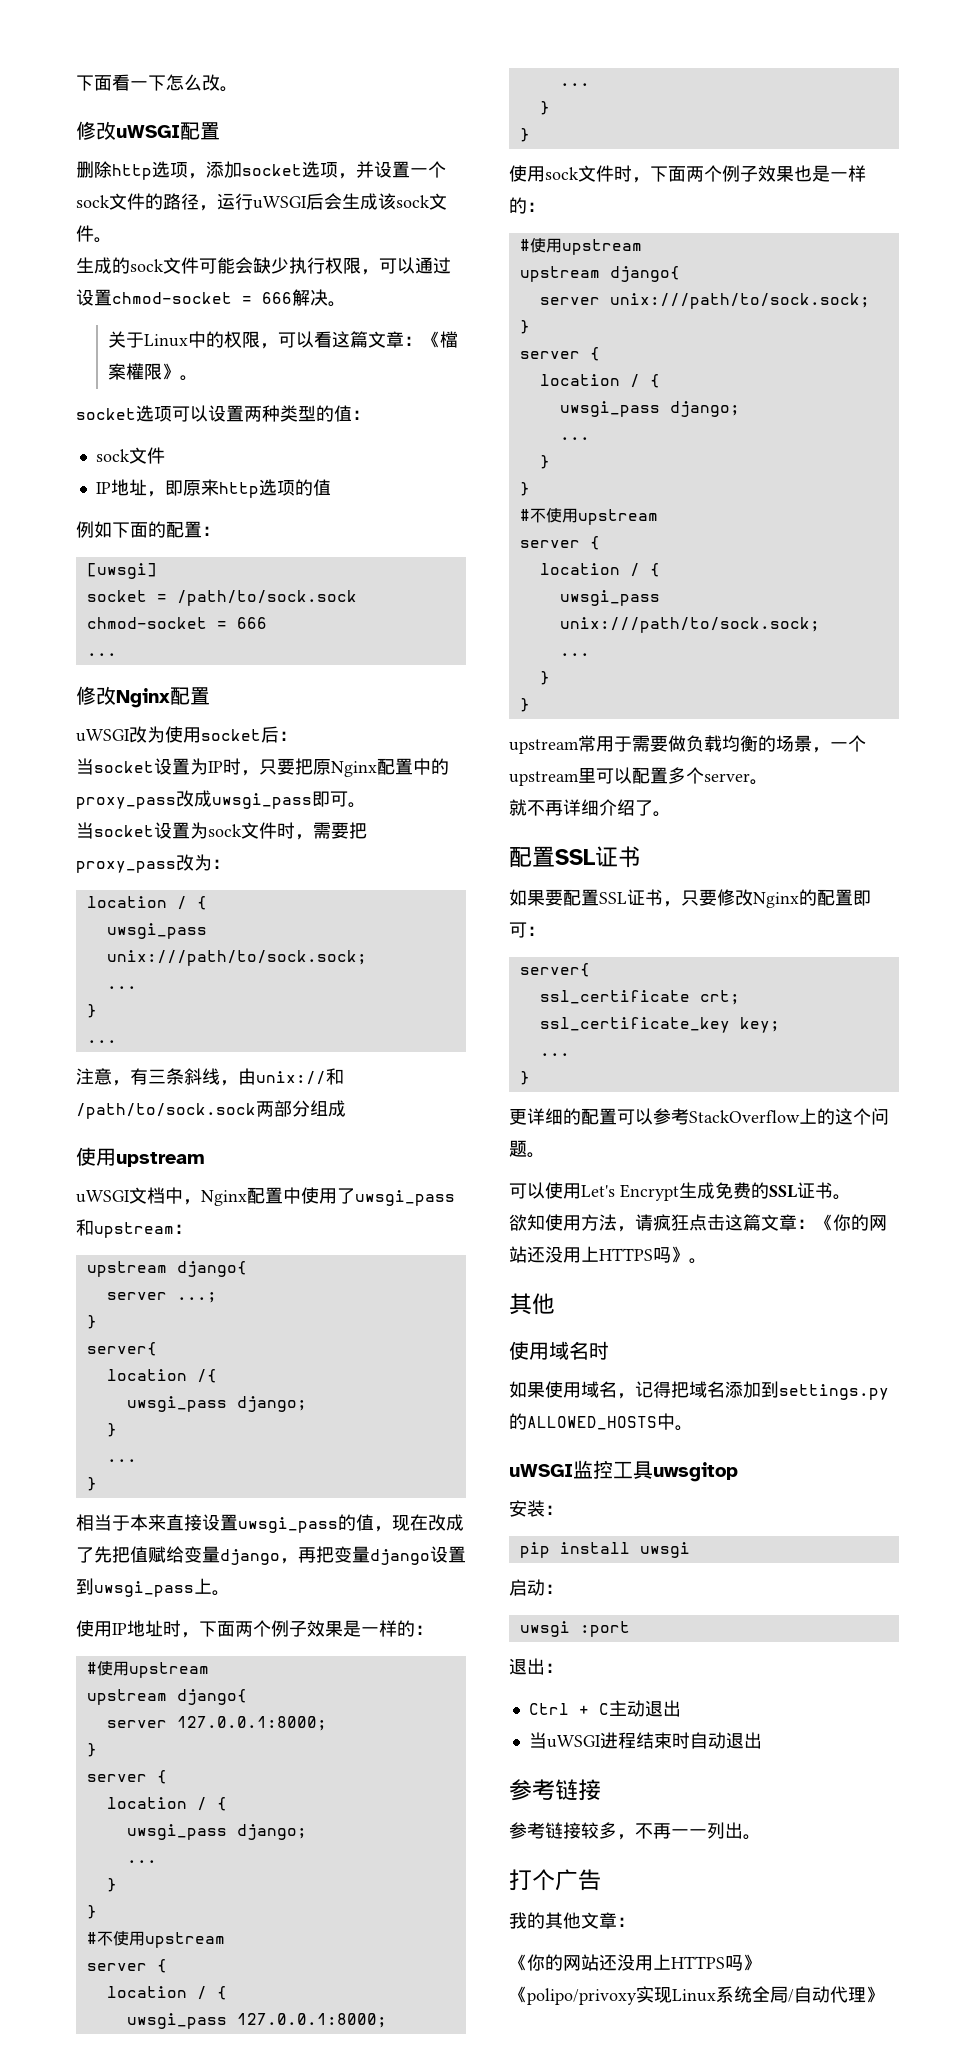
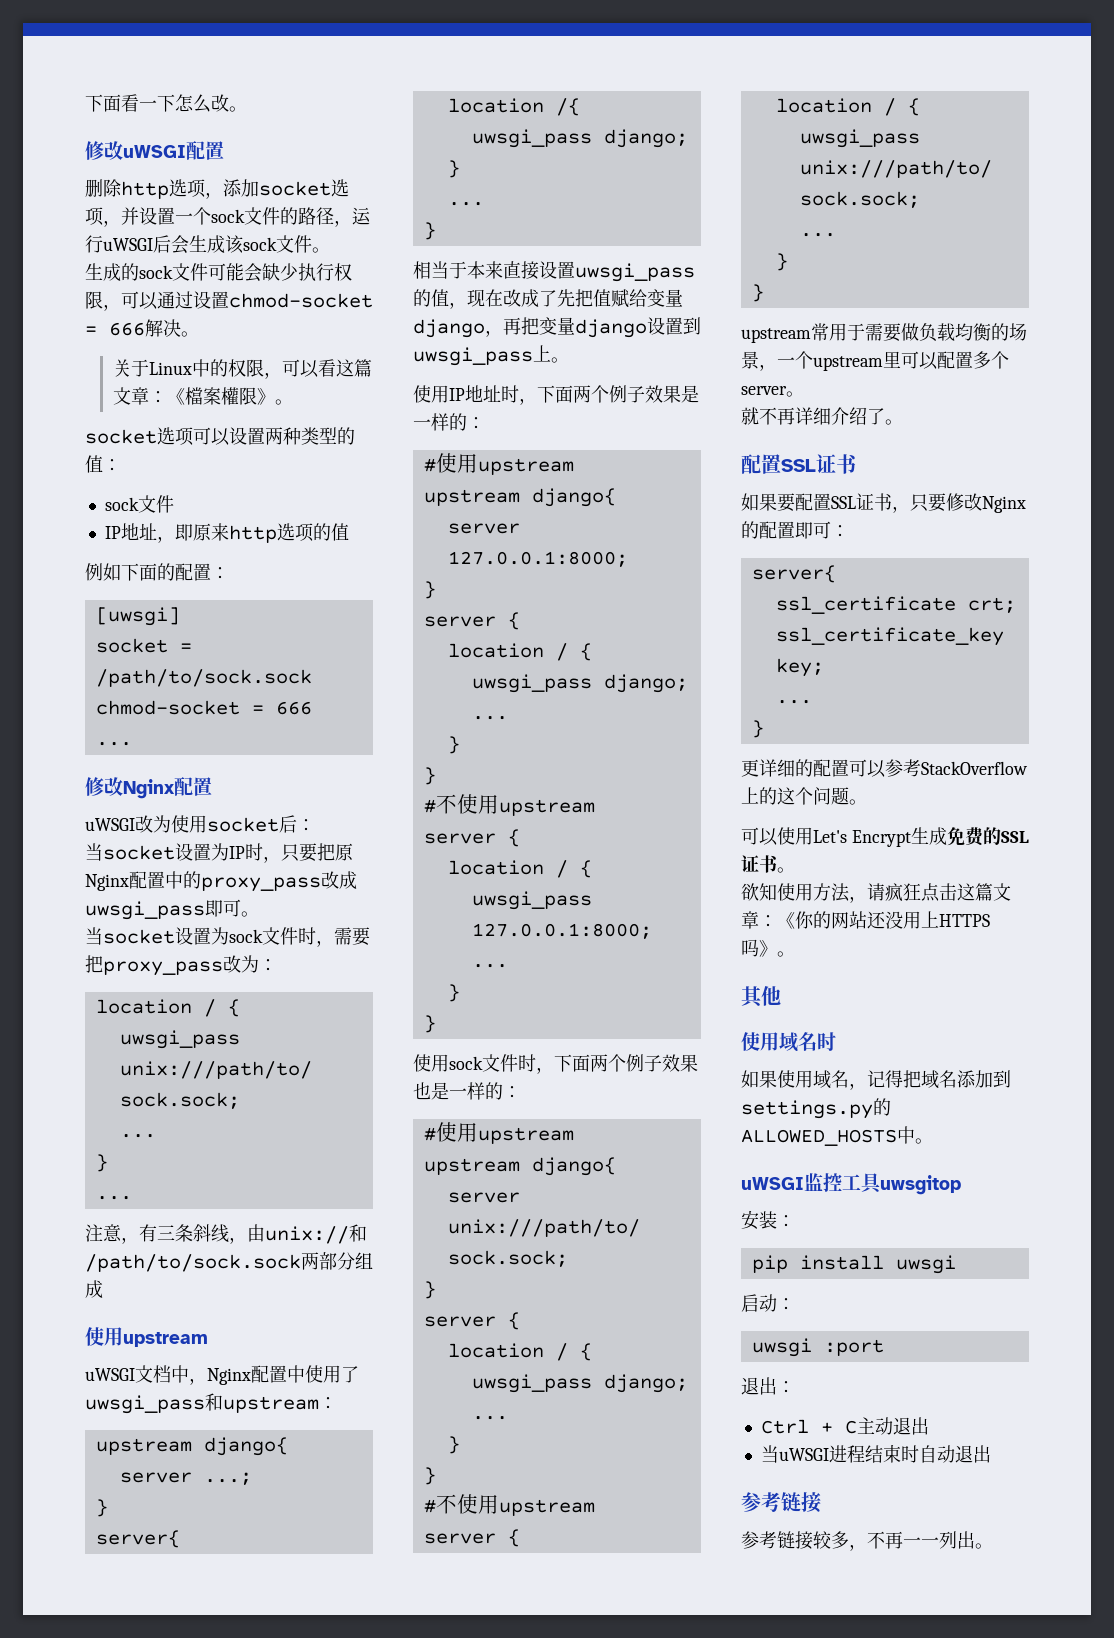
- 打个广告
- 我的其他文章：
- 《你的网站还没用上HTTPS吗》
- 《polipo/privoxy实现Linux系统全局/自动代理》

